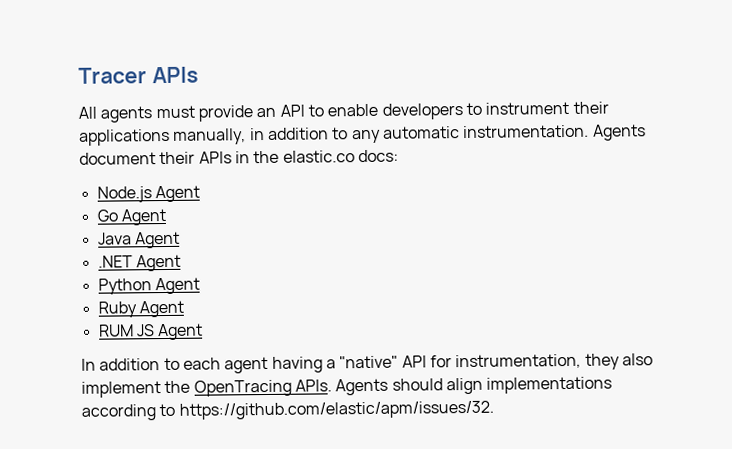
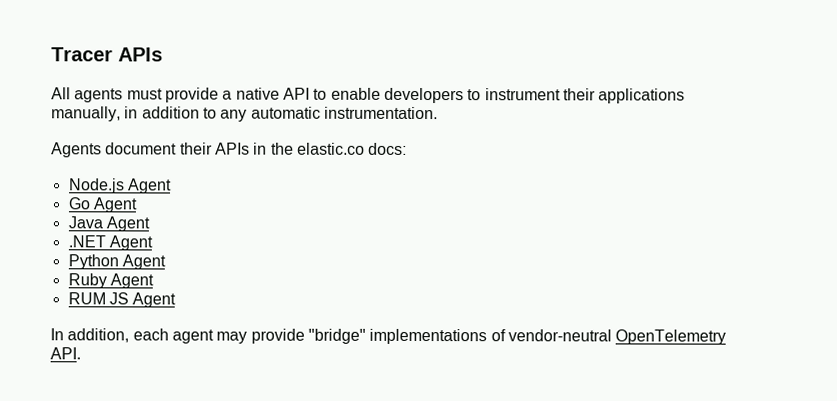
- All agents must provide an API to enable developers to instrument their applications manually, in addition to any automatic instrumentation. Agents document their APIs in the elastic.co docs:
+ All agents must provide a native API to enable developers to instrument their applications manually, in addition to any automatic instrumentation.
+ Agents document their APIs in the elastic.co docs:
- In addition to each agent having a "native" API for instrumentation, they also implement the OpenTracing APIs. Agents should align implementations according to https://github.com/elastic/apm/issues/32.
+ In addition, each agent may provide "bridge" implementations of vendor-neutral OpenTelemetry API.

